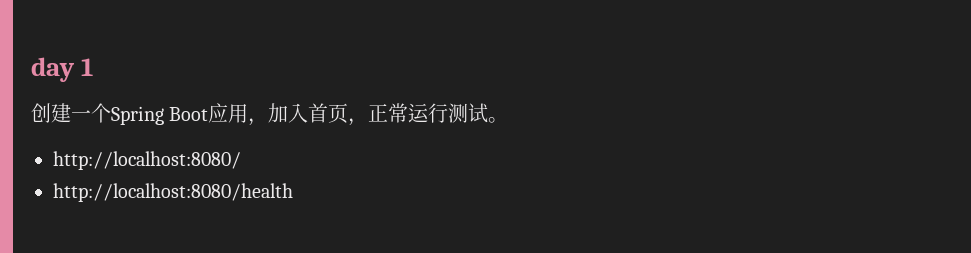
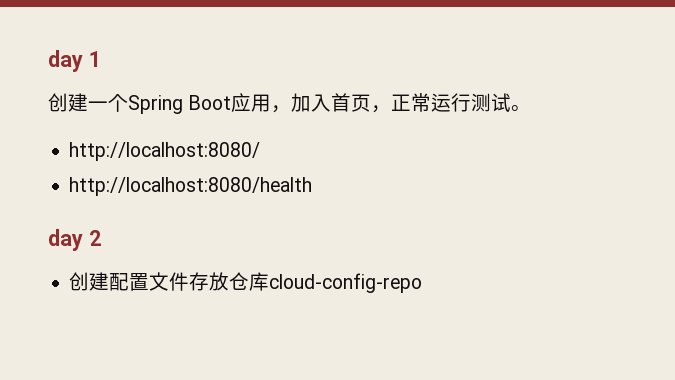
+ day 2
+ 创建配置文件存放仓库cloud-config-repo

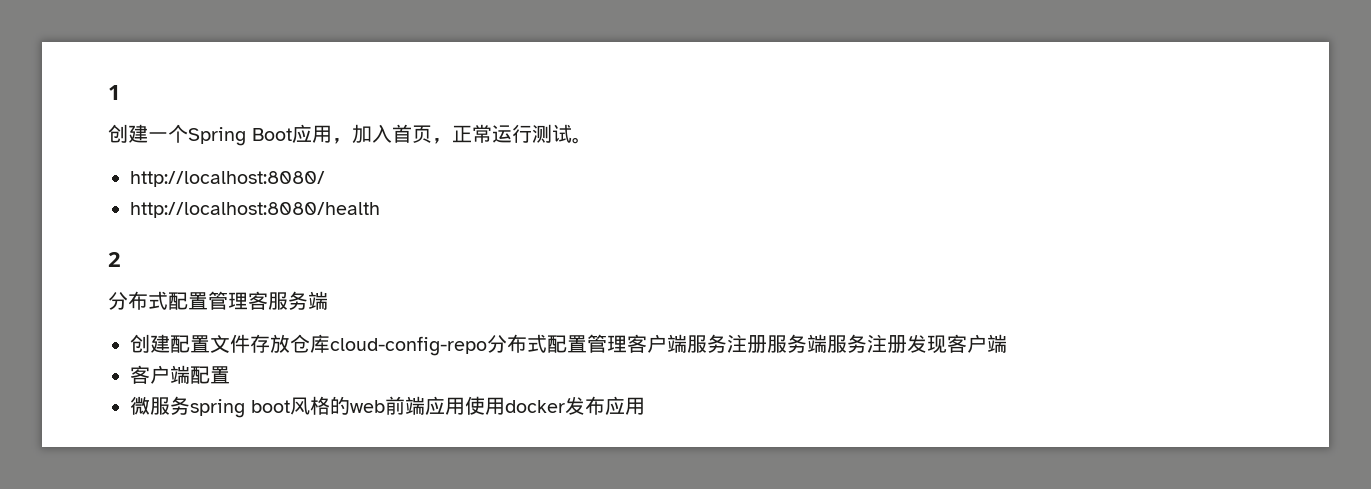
- day 1
+ 1
- day 2
+ 2
+ 分布式配置管理客服务端
- 创建配置文件存放仓库cloud-config-repo
+ 创建配置文件存放仓库cloud-config-repo分布式配置管理客户端服务注册服务端服务注册发现客户端
+ 客户端配置
+ 微服务spring boot风格的web前端应用使用docker发布应用

